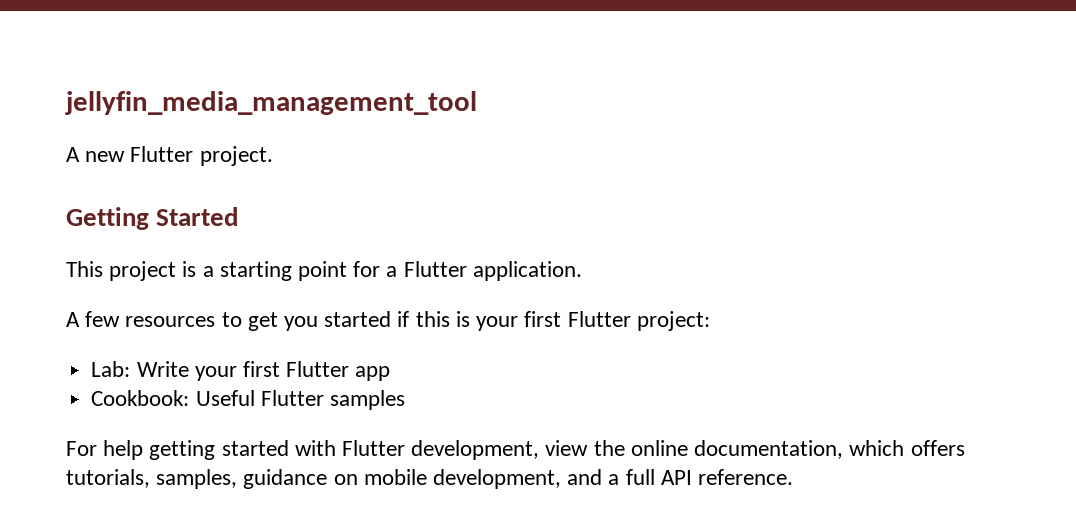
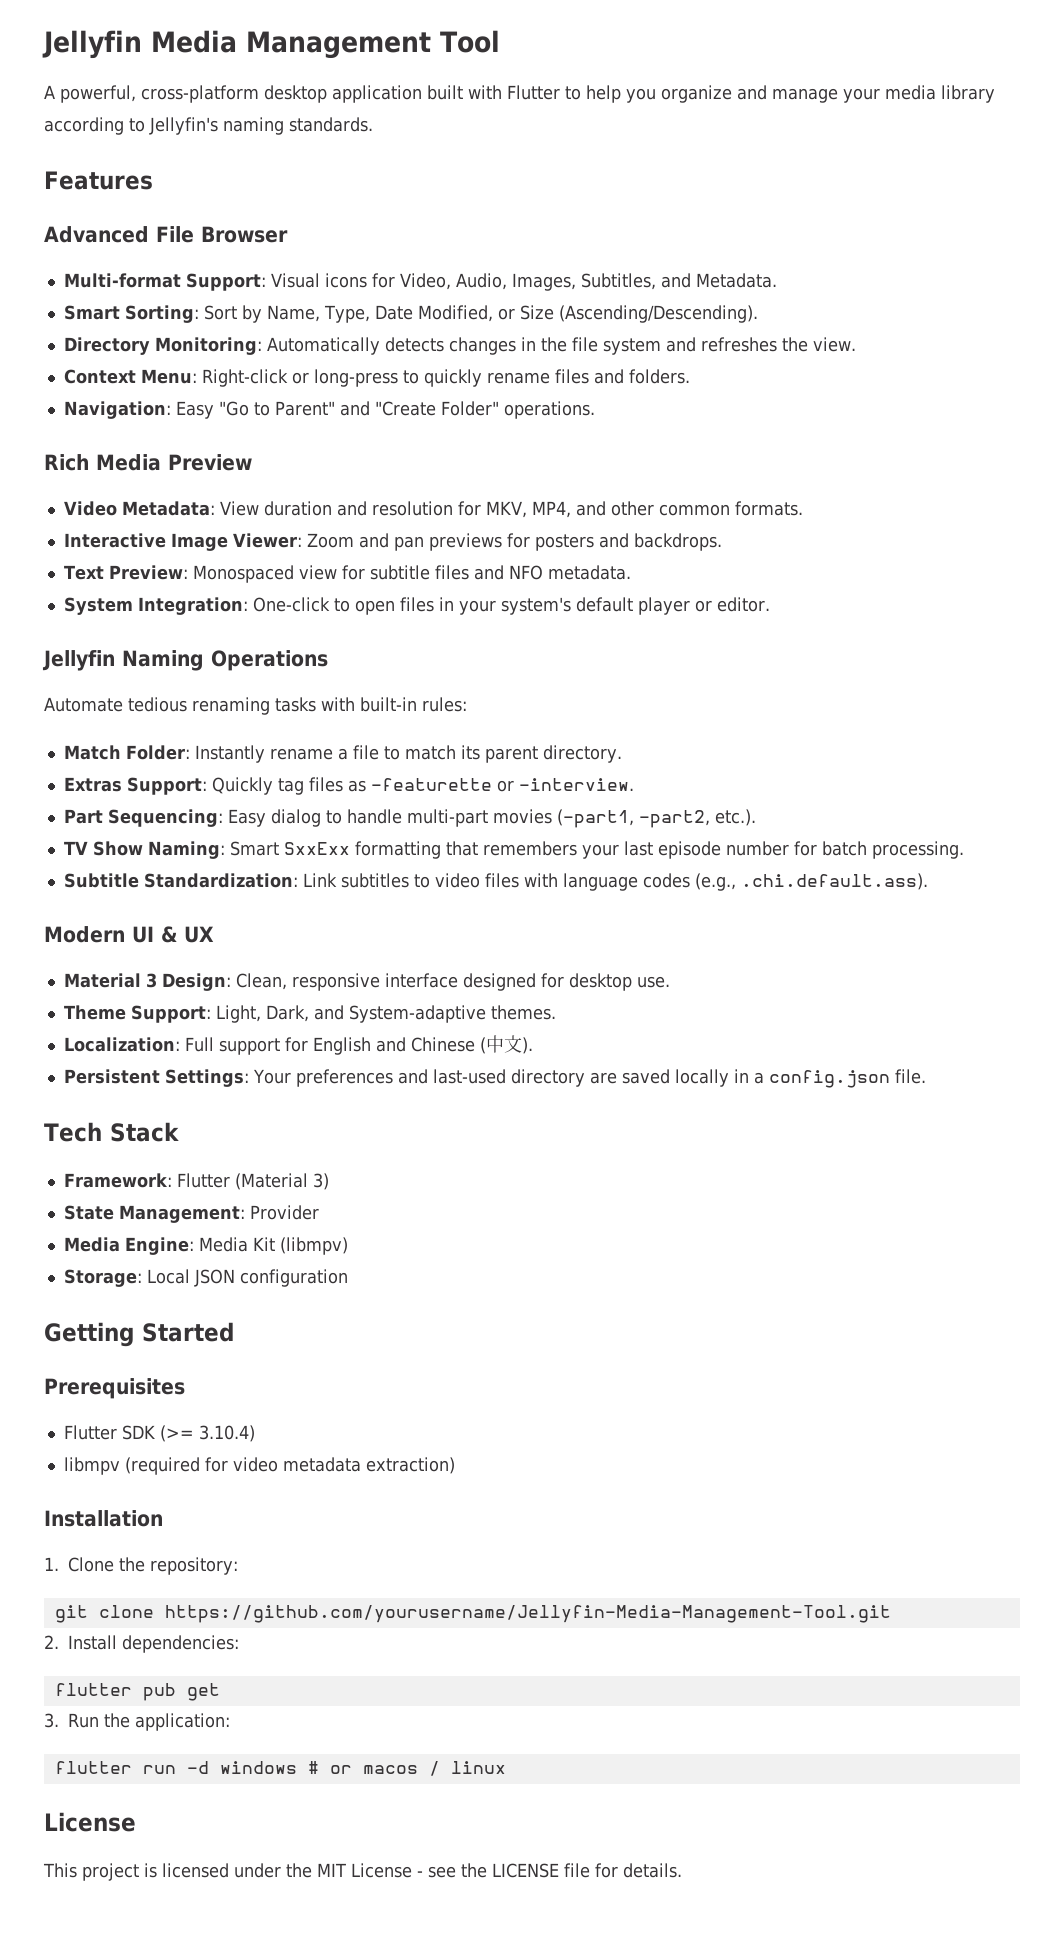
- jellyfin_media_management_tool
- A new Flutter project.
+ Jellyfin Media Management Tool
+ A powerful, cross-platform desktop application built with Flutter to help you organize and manage your media library according to Jellyfin's naming standards.
+ Features
+ Advanced File Browser
+ Multi-format Support: Visual icons for Video, Audio, Images, Subtitles, and Metadata.
+ Smart Sorting: Sort by Name, Type, Date Modified, or Size (Ascending/Descending).
+ Directory Monitoring: Automatically detects changes in the file system and refreshes the view.
+ Context Menu: Right-click or long-press to quickly rename files and folders.
+ Navigation: Easy "Go to Parent" and "Create Folder" operations.
+ Rich Media Preview
+ Video Metadata: View duration and resolution for MKV, MP4, and other common formats.
+ Interactive Image Viewer: Zoom and pan previews for posters and backdrops.
+ Text Preview: Monospaced view for subtitle files and NFO metadata.
+ System Integration: One-click to open files in your system's default player or editor.
+ Jellyfin Naming Operations
+ Automate tedious renaming tasks with built-in rules:
+ Match Folder: Instantly rename a file to match its parent directory.
+ Extras Support: Quickly tag files as -featurette or -interview.
+ Part Sequencing: Easy dialog to handle multi-part movies (-part1, -part2, etc.).
+ TV Show Naming: Smart SxxExx formatting that remembers your last episode number for batch processing.
+ Subtitle Standardization: Link subtitles to video files with language codes (e.g., .chi.default.ass).
+ Modern UI & UX
+ Material 3 Design: Clean, responsive interface designed for desktop use.
+ Theme Support: Light, Dark, and System-adaptive themes.
+ Localization: Full support for English and Chinese (中文).
+ Persistent Settings: Your preferences and last-used directory are saved locally in a config.json file.
+ Tech Stack
+ Framework: Flutter (Material 3)
+ State Management: Provider
+ Media Engine: Media Kit (libmpv)
+ Storage: Local JSON configuration
  Getting Started
- This project is a starting point for a Flutter application.
- A few resources to get you started if this is your first Flutter project:
- Lab: Write your first Flutter app
- Cookbook: Useful Flutter samples
- For help getting started with Flutter development, view the online documentation, which offers tutorials, samples, guidance on mobile development, and a full API reference.
+ Prerequisites
+ Flutter SDK (>= 3.10.4)
+ libmpv (required for video metadata extraction)
+ Installation
+ 1. Clone the repository:
+ git clone https://github.com/yourusername/Jellyfin-Media-Management-Tool.git
+ 2. Install dependencies:
+ flutter pub get
+ 3. Run the application:
+ flutter run -d windows # or macos / linux
+ License
+ This project is licensed under the MIT License - see the LICENSE file for details.

